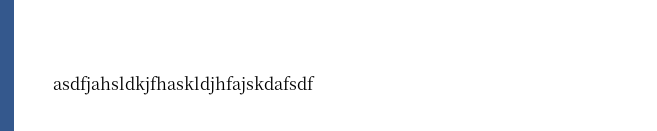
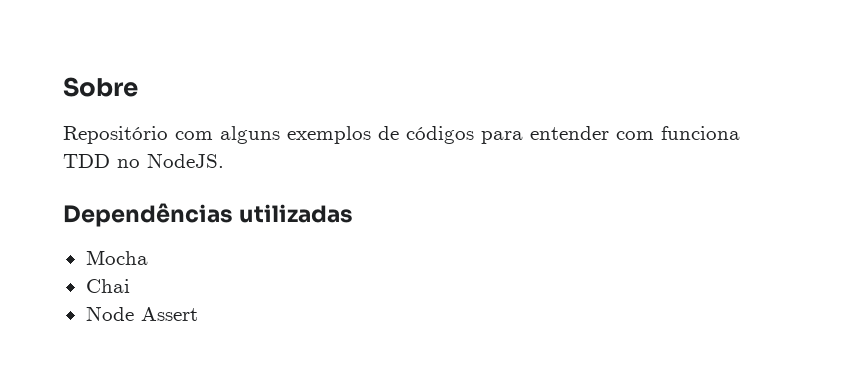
- asdfjahsldkjfhaskldjhfajskdafsdf
+ Sobre
+ Repositório com alguns exemplos de códigos para entender com funciona TDD no NodeJS.
+ Dependências utilizadas
+ Mocha
+ Chai
+ Node Assert

